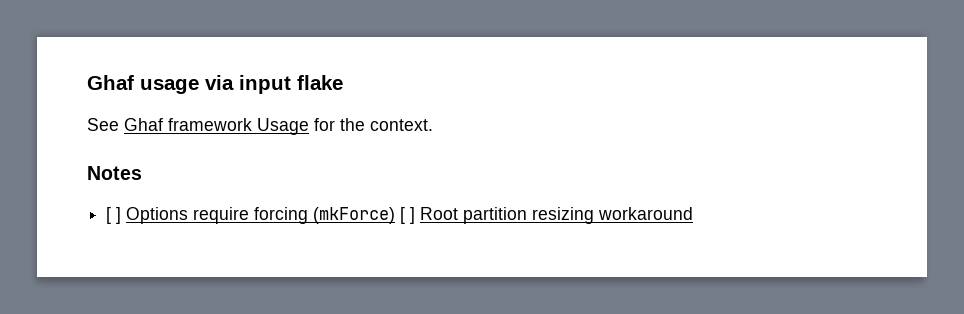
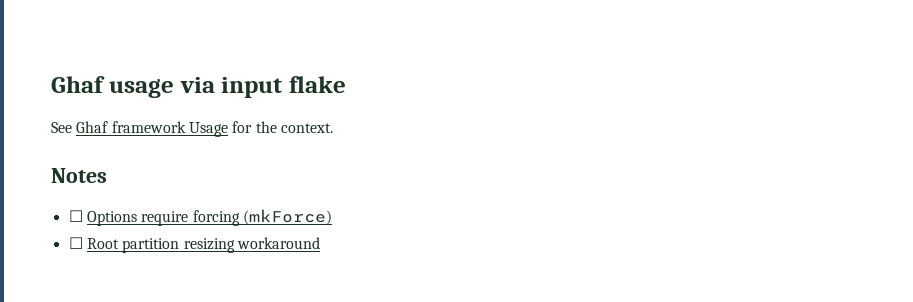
- [ ] Options require forcing (mkForce) [ ] Root partition resizing workaround
+ ☐ Options require forcing (mkForce)
+ ☐ Root partition resizing workaround

